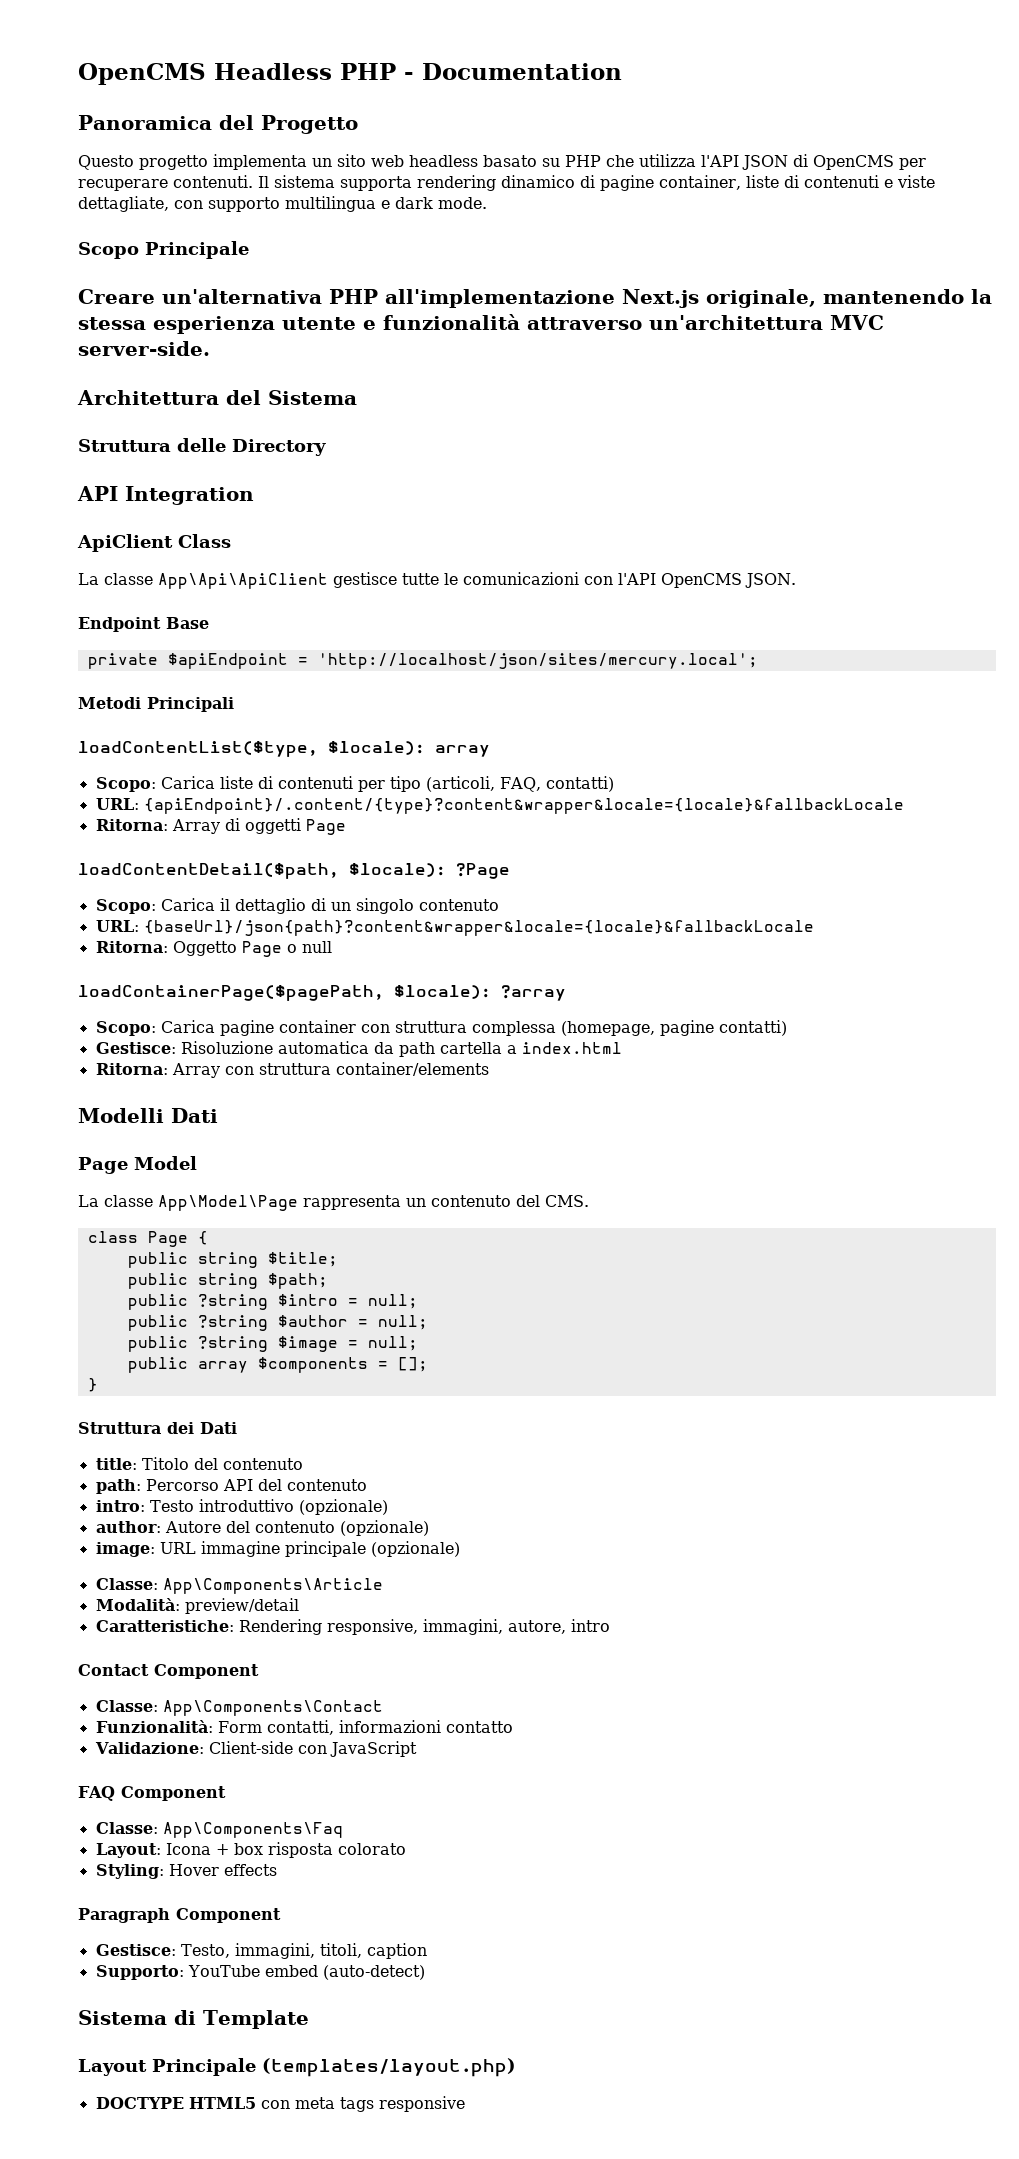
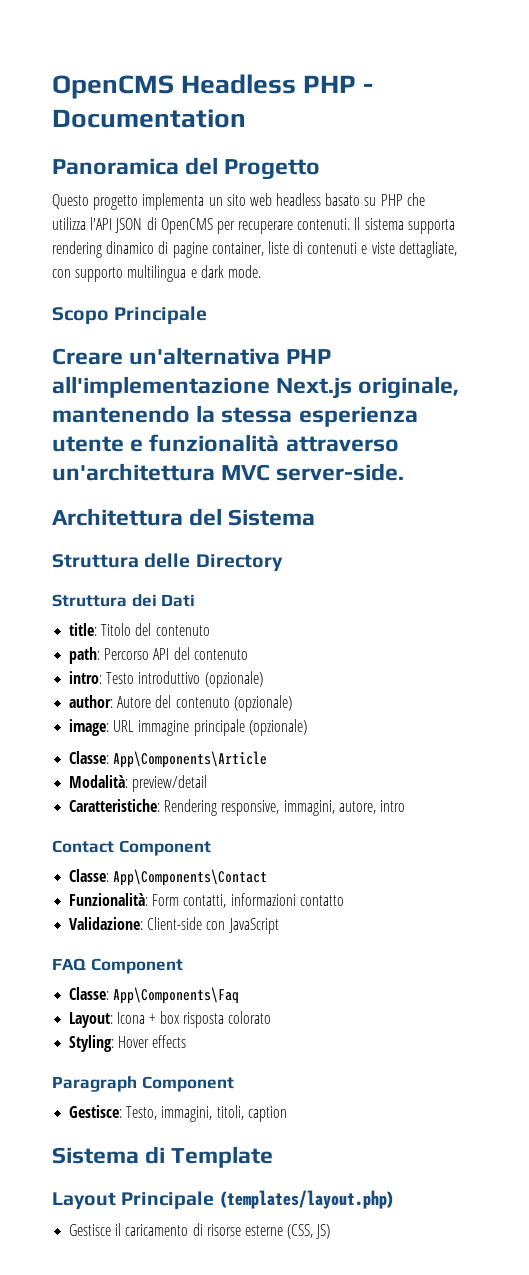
- API Integration
- ApiClient Class
- La classe App\Api\ApiClient gestisce tutte le comunicazioni con l'API OpenCMS JSON.
- Endpoint Base
- private $apiEndpoint = 'http://localhost/json/sites/mercury.local';
- Metodi Principali
- loadContentList($type, $locale): array
- Scopo: Carica liste di contenuti per tipo (articoli, FAQ, contatti)
- URL: {apiEndpoint}/.content/{type}?content&wrapper&locale={locale}&fallbackLocale
- Ritorna: Array di oggetti Page
- loadContentDetail($path, $locale): ?Page
- Scopo: Carica il dettaglio di un singolo contenuto
- URL: {baseUrl}/json{path}?content&wrapper&locale={locale}&fallbackLocale
- Ritorna: Oggetto Page o null
- loadContainerPage($pagePath, $locale): ?array
- Scopo: Carica pagine container con struttura complessa (homepage, pagine contatti)
- Gestisce: Risoluzione automatica da path cartella a index.html
- Ritorna: Array con struttura container/elements
- Modelli Dati
- Page Model
- La classe App\Model\Page rappresenta un contenuto del CMS.
- class Page {
- public string $title;
- public string $path;
- public ?string $intro = null;
- public ?string $author = null;
- public ?string $image = null;
- public array $components = [];
- }
- Supporto: YouTube embed (auto-detect)
- DOCTYPE HTML5 con meta tags responsive
+ Gestisce il caricamento di risorse esterne (CSS, JS)

